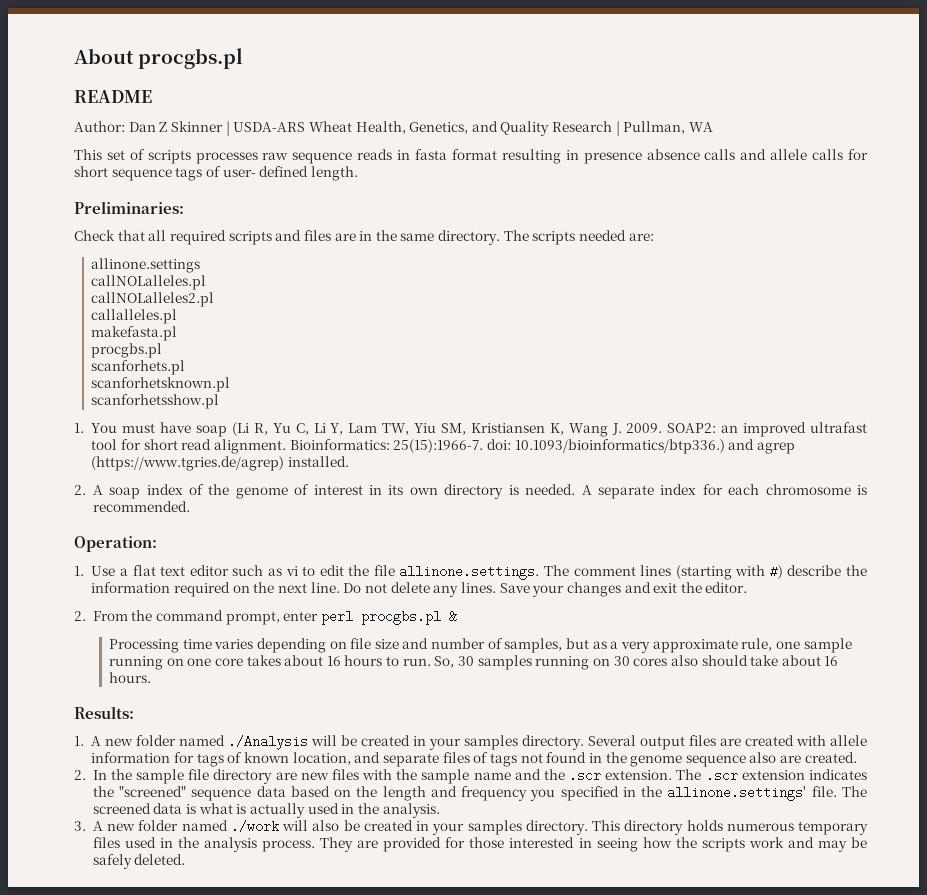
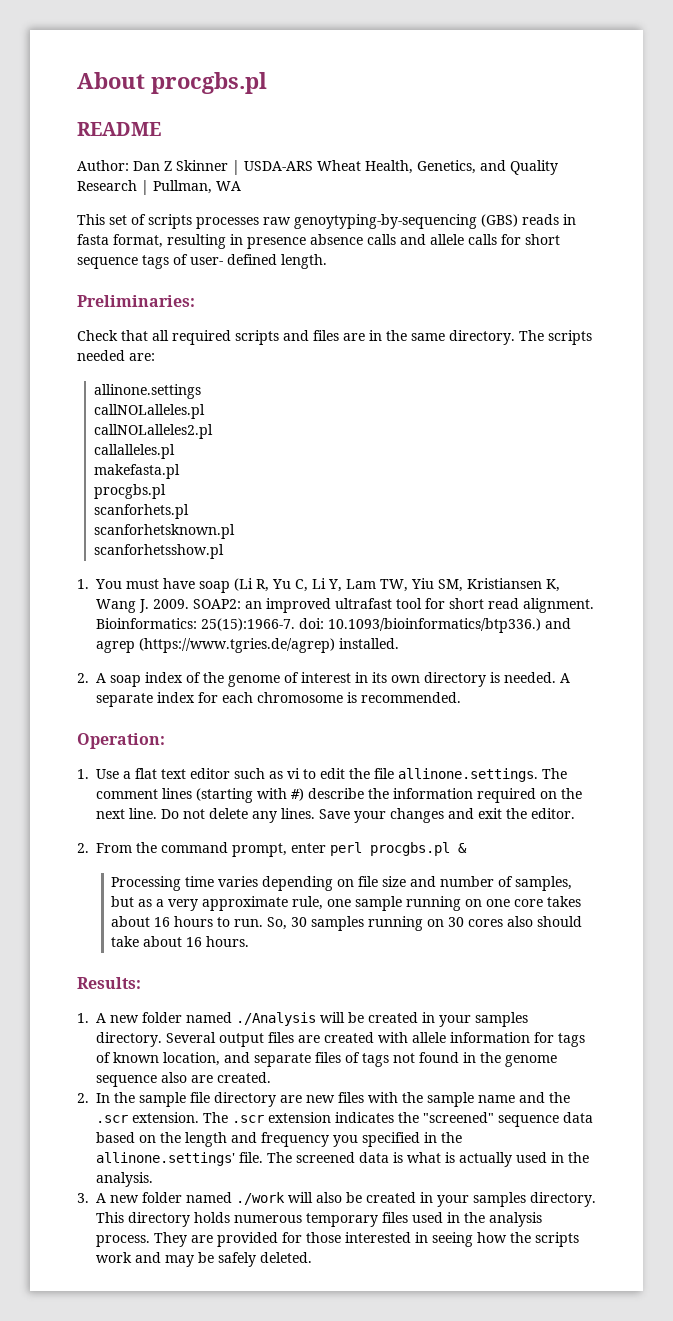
- This set of scripts processes raw sequence reads in fasta format resulting in presence absence calls and allele calls for short sequence tags of user- defined length.
+ This set of scripts processes raw genoytyping-by-sequencing (GBS) reads in fasta format, resulting in presence absence calls and allele calls for short sequence tags of user- defined length.

